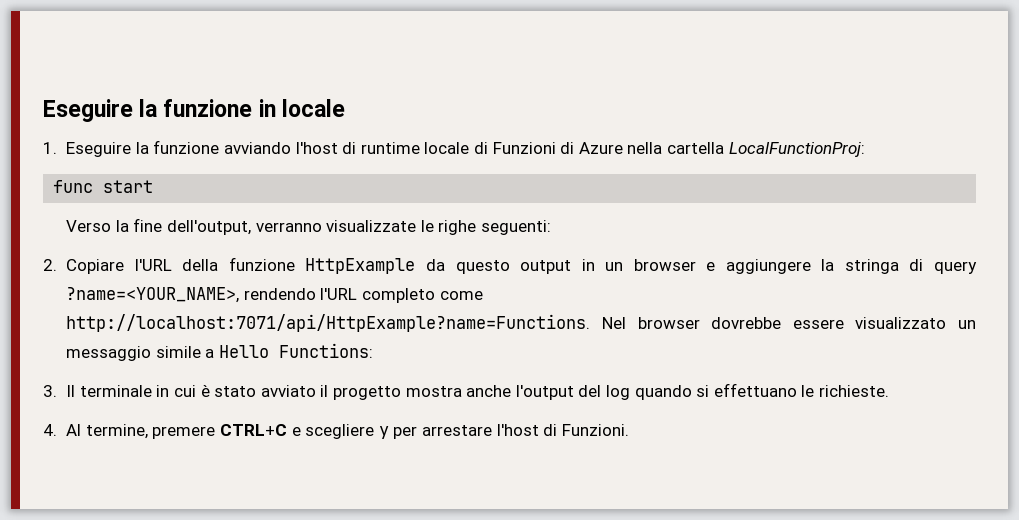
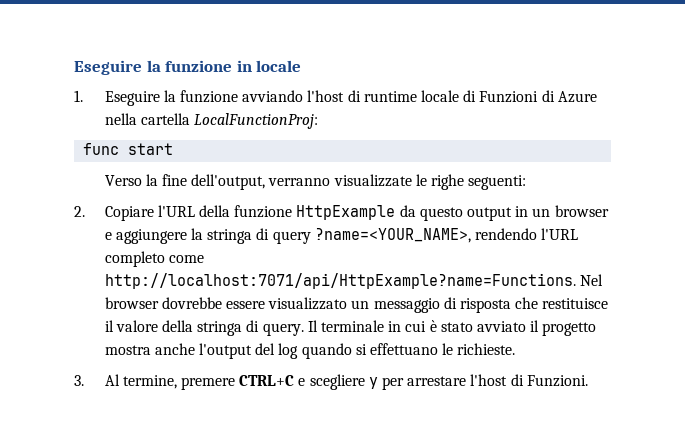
- Nel browser dovrebbe essere visualizzato un messaggio simile a Hello Functions:
- 3. Il terminale in cui è stato avviato il progetto mostra anche l'output del log quando si effettuano le richieste.
+ Nel browser dovrebbe essere visualizzato un messaggio di risposta che restituisce il valore della stringa di query. Il terminale in cui è stato avviato il progetto mostra anche l'output del log quando si effettuano le richieste.
- 4. Al termine, premere CTRL+C e scegliere y per arrestare l'host di Funzioni.
+ 3. Al termine, premere CTRL+C e scegliere y per arrestare l'host di Funzioni.

